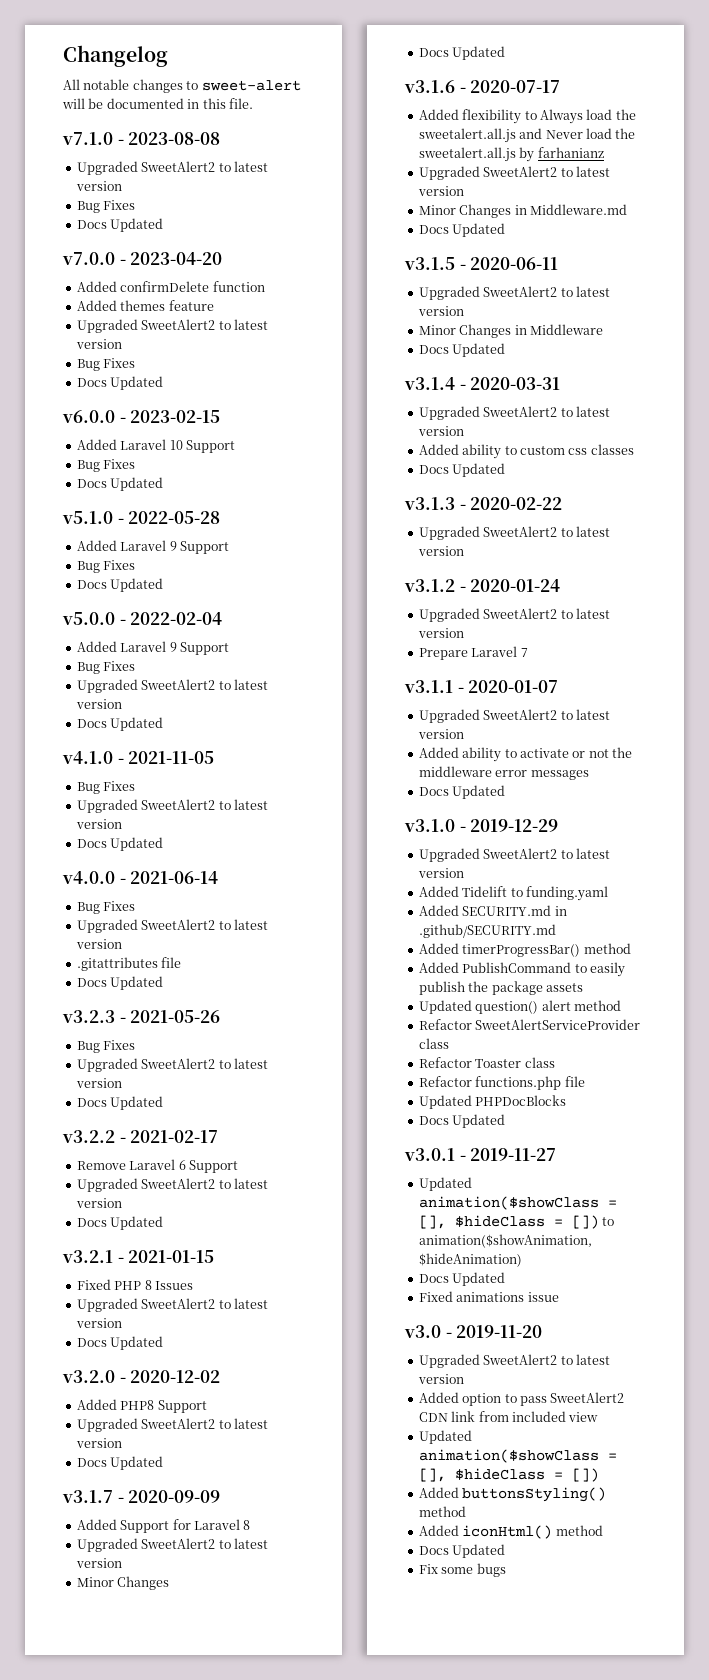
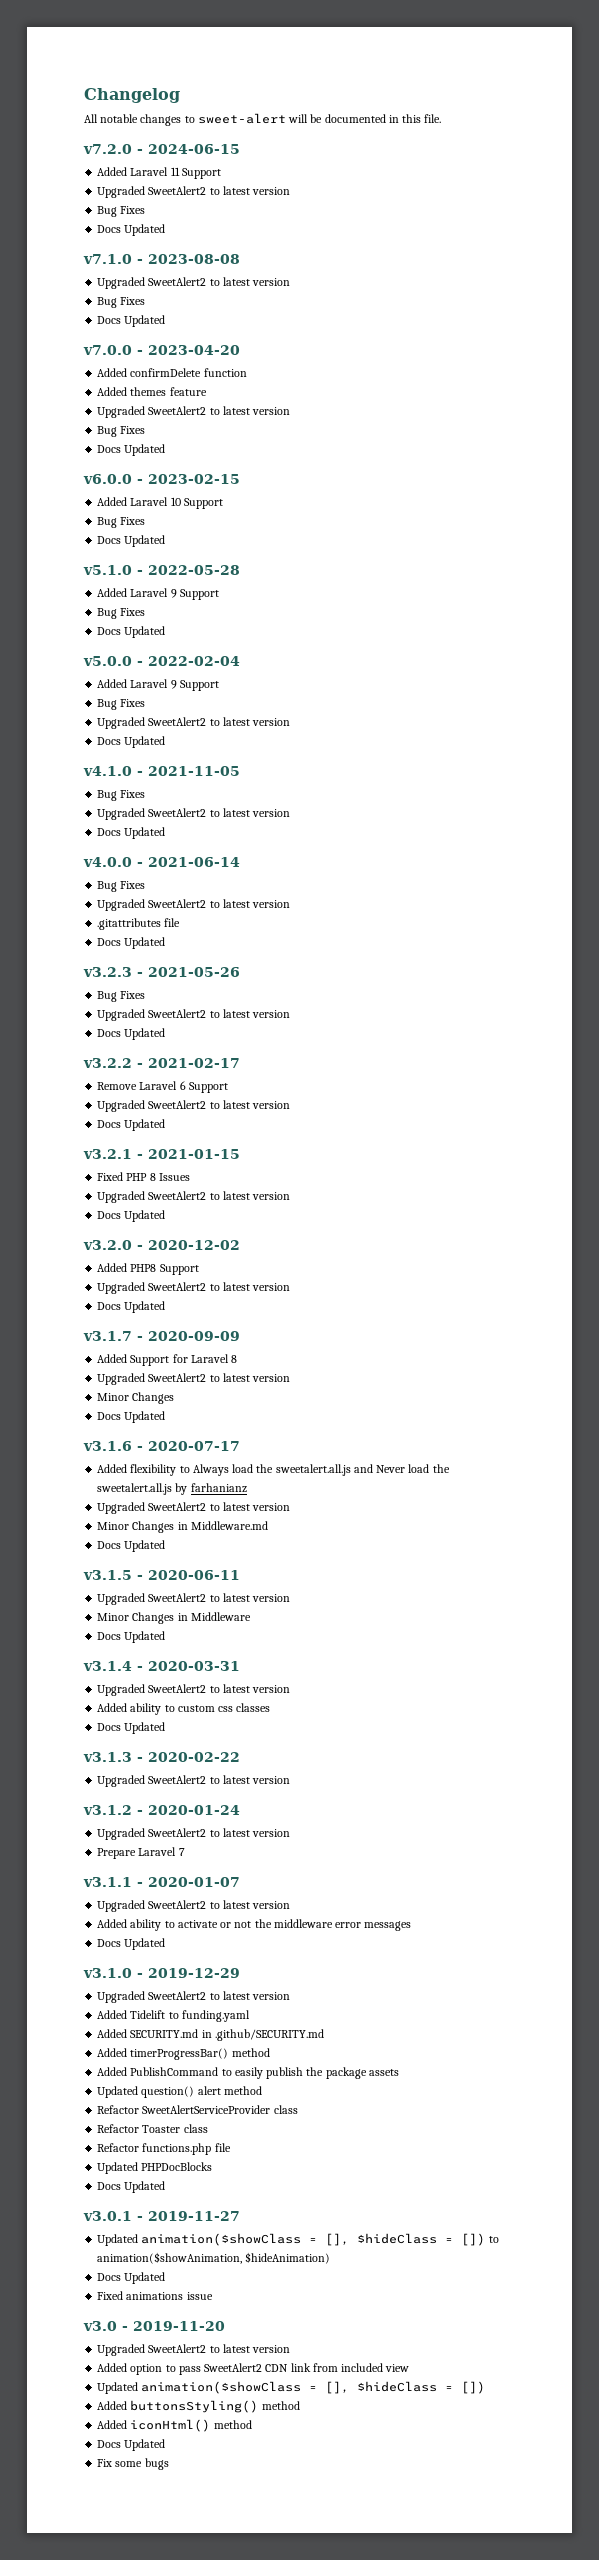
+ v7.2.0 - 2024-06-15
+ Added Laravel 11 Support
+ Upgraded SweetAlert2 to latest version
+ Bug Fixes
+ Docs Updated

